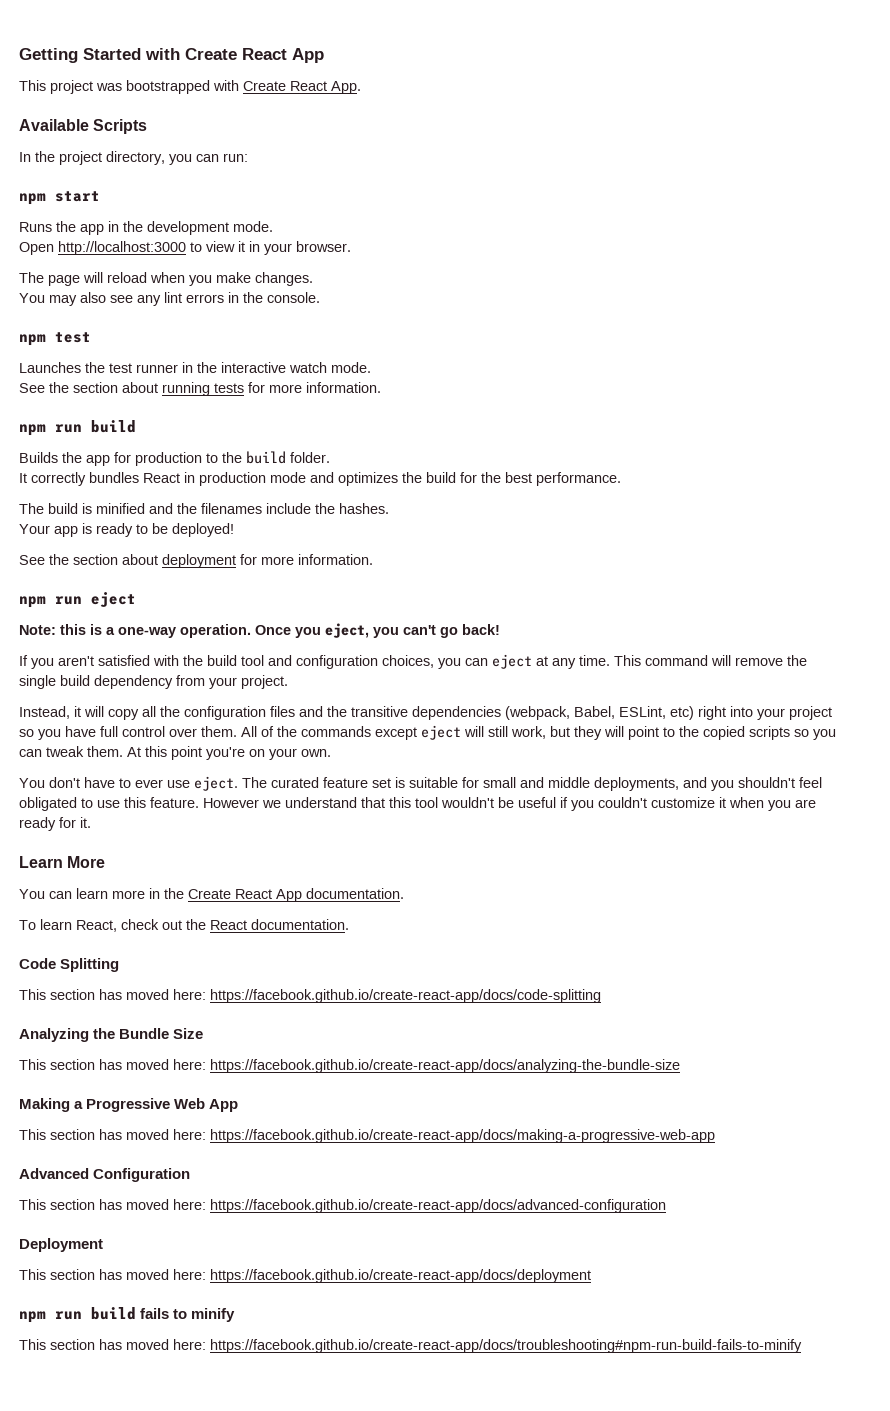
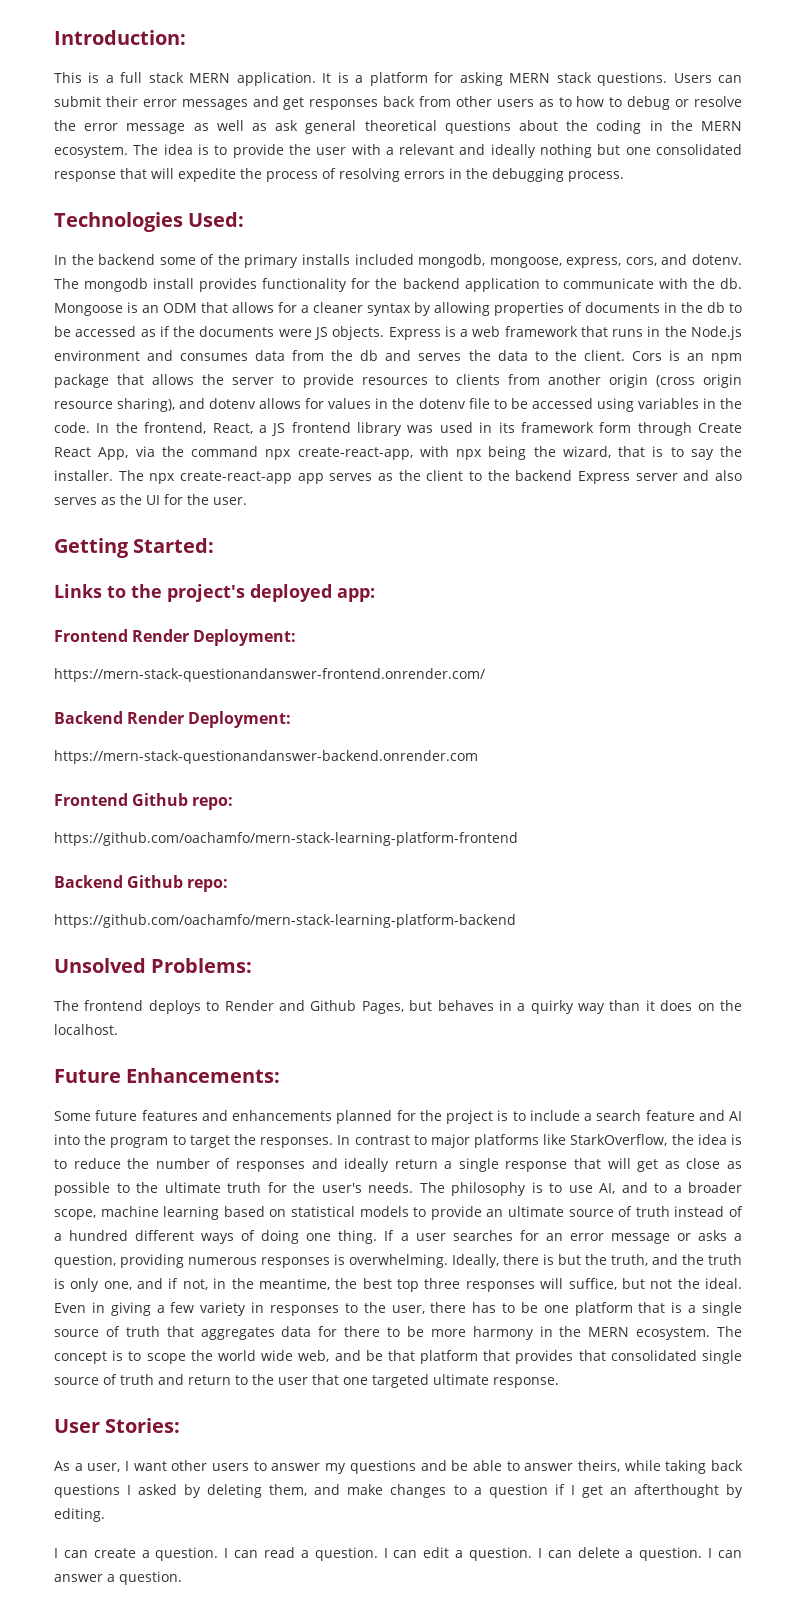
- Getting Started with Create React App
- This project was bootstrapped with Create React App.
- Available Scripts
- In the project directory, you can run:
- npm start
- Runs the app in the development mode.
- Open http://localhost:3000 to view it in your browser.
- The page will reload when you make changes.
- You may also see any lint errors in the console.
- npm test
- Launches the test runner in the interactive watch mode.
- See the section about running tests for more information.
- npm run build
- Builds the app for production to the build folder.
- It correctly bundles React in production mode and optimizes the build for the best performance.
- The build is minified and the filenames include the hashes.
- Your app is ready to be deployed!
- See the section about deployment for more information.
- npm run eject
- Note: this is a one-way operation. Once you eject, you can't go back!
- If you aren't satisfied with the build tool and configuration choices, you can eject at any time. This command will remove the single build dependency from your project.
- Instead, it will copy all the configuration files and the transitive dependencies (webpack, Babel, ESLint, etc) right into your project so you have full control over them. All of the commands except eject will still work, but they will point to the copied scripts so you can tweak them. At this point you're on your own.
- You don't have to ever use eject. The curated feature set is suitable for small and middle deployments, and you shouldn't feel obligated to use this feature. However we understand that this tool wouldn't be useful if you couldn't customize it when you are ready for it.
- Learn More
- You can learn more in the Create React App documentation.
- To learn React, check out the React documentation.
- Code Splitting
- This section has moved here: https://facebook.github.io/create-react-app/docs/code-splitting
- Analyzing the Bundle Size
- This section has moved here: https://facebook.github.io/create-react-app/docs/analyzing-the-bundle-size
- Making a Progressive Web App
- This section has moved here: https://facebook.github.io/create-react-app/docs/making-a-progressive-web-app
- Advanced Configuration
- This section has moved here: https://facebook.github.io/create-react-app/docs/advanced-configuration
- Deployment
- This section has moved here: https://facebook.github.io/create-react-app/docs/deployment
- npm run build fails to minify
- This section has moved here: https://facebook.github.io/create-react-app/docs/troubleshooting#npm-run-build-fails-to-minify
+ Introduction:
+ This is a full stack MERN application. It is a platform for asking MERN stack questions. Users can submit their error messages and get responses back from other users as to how to debug or resolve the error message as well as ask general theoretical questions about the coding in the MERN ecosystem. The idea is to provide the user with a relevant and ideally nothing but one consolidated response that will expedite the process of resolving errors in the debugging process.
+ Technologies Used:
+ In the backend some of the primary installs included mongodb, mongoose, express, cors, and dotenv. The mongodb install provides functionality for the backend application to communicate with the db. Mongoose is an ODM that allows for a cleaner syntax by allowing properties of documents in the db to be accessed as if the documents were JS objects. Express is a web framework that runs in the Node.js environment and consumes data from the db and serves the data to the client. Cors is an npm package that allows the server to provide resources to clients from another origin (cross origin resource sharing), and dotenv allows for values in the dotenv file to be accessed using variables in the code. In the frontend, React, a JS frontend library was used in its framework form through Create React App, via the command npx create-react-app, with npx being the wizard, that is to say the installer. The npx create-react-app app serves as the client to the backend Express server and also serves as the UI for the user.
+ Getting Started:
+ Links to the project's deployed app:
+ Frontend Render Deployment:
+ https://mern-stack-questionandanswer-frontend.onrender.com/
+ Backend Render Deployment:
+ https://mern-stack-questionandanswer-backend.onrender.com
+ Frontend Github repo:
+ https://github.com/oachamfo/mern-stack-learning-platform-frontend
+ Backend Github repo:
+ https://github.com/oachamfo/mern-stack-learning-platform-backend
+ Unsolved Problems:
+ The frontend deploys to Render and Github Pages, but behaves in a quirky way than it does on the localhost.
+ Future Enhancements:
+ Some future features and enhancements planned for the project is to include a search feature and AI into the program to target the responses. In contrast to major platforms like StarkOverflow, the idea is to reduce the number of responses and ideally return a single response that will get as close as possible to the ultimate truth for the user's needs. The philosophy is to use AI, and to a broader scope, machine learning based on statistical models to provide an ultimate source of truth instead of a hundred different ways of doing one thing. If a user searches for an error message or asks a question, providing numerous responses is overwhelming. Ideally, there is but the truth, and the truth is only one, and if not, in the meantime, the best top three responses will suffice, but not the ideal. Even in giving a few variety in responses to the user, there has to be one platform that is a single source of truth that aggregates data for there to be more harmony in the MERN ecosystem. The concept is to scope the world wide web, and be that platform that provides that consolidated single source of truth and return to the user that one targeted ultimate response.
+ User Stories:
+ As a user, I want other users to answer my questions and be able to answer theirs, while taking back questions I asked by deleting them, and make changes to a question if I get an afterthought by editing.
+ I can create a question. I can read a question. I can edit a question. I can delete a question. I can answer a question.

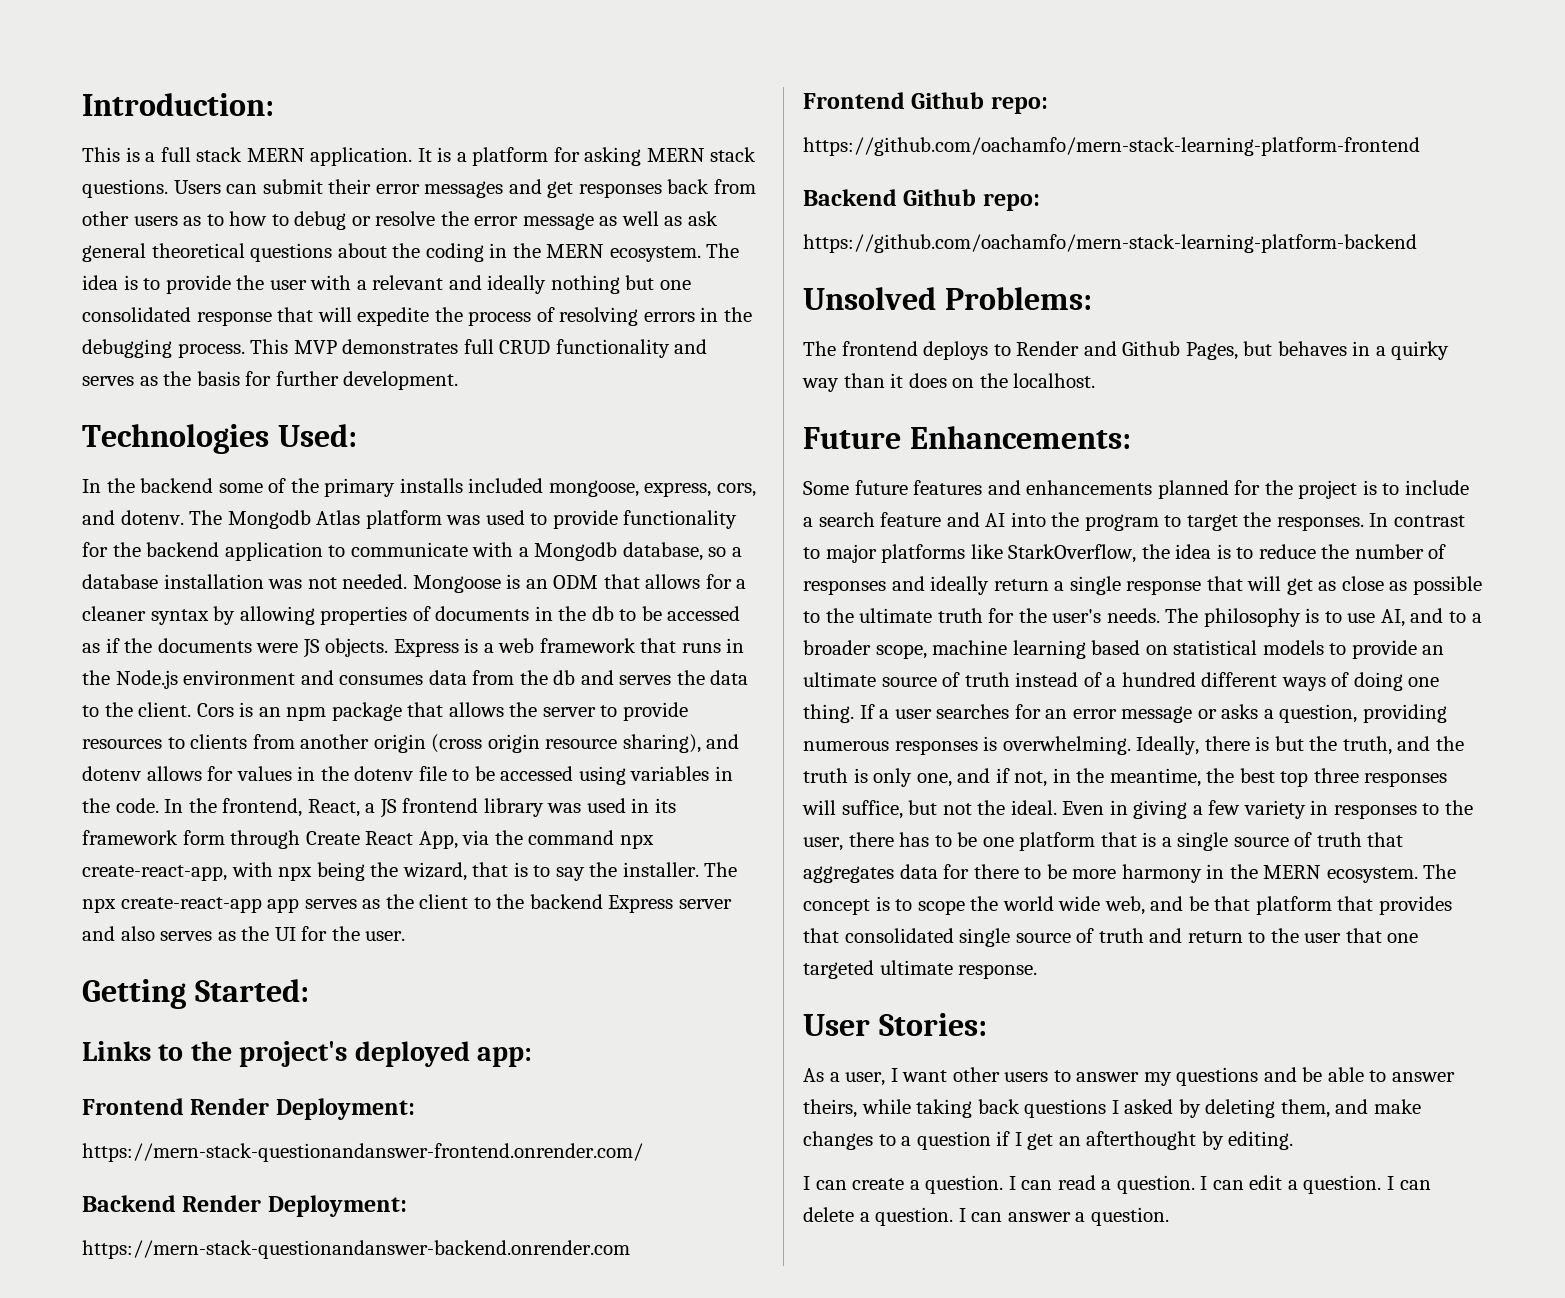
+ This MVP demonstrates full CRUD functionality and serves as the basis for further development.
- In the backend some of the primary installs included mongodb, mongoose, express, cors, and dotenv.
+ In the backend some of the primary installs included mongoose, express, cors, and dotenv.
- The mongodb install provides functionality for the backend application to communicate with the db.
+ The Mongodb Atlas platform was used to provide functionality for the backend application to communicate with a Mongodb database, so a database installation was not needed.

